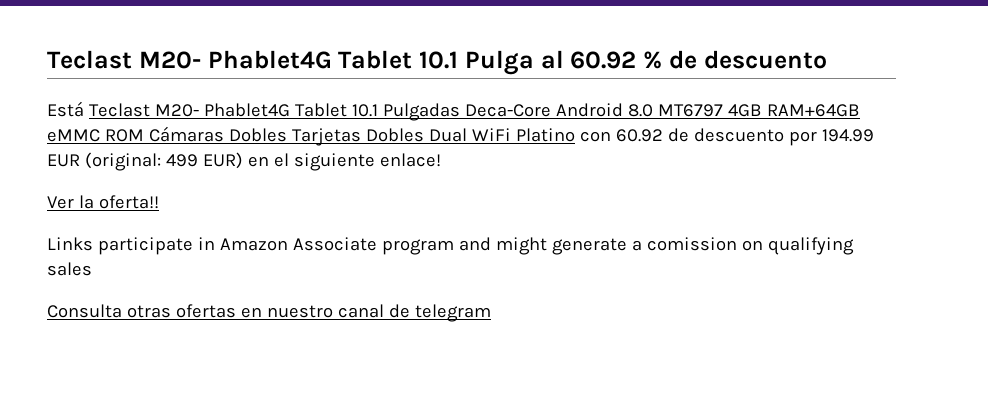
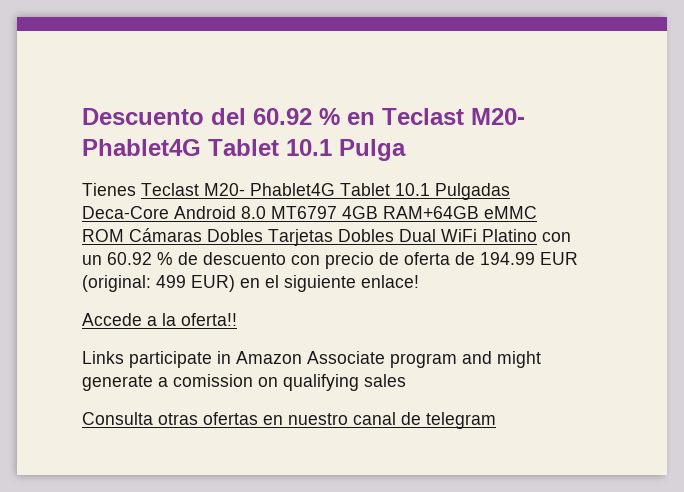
- Teclast M20- Phablet4G Tablet 10.1 Pulga al 60.92 % de descuento
- Está Teclast M20- Phablet4G Tablet 10.1 Pulgadas Deca-Core Android 8.0 MT6797 4GB RAM+64GB eMMC ROM Cámaras Dobles Tarjetas Dobles Dual WiFi Platino con 60.92 de descuento por 194.99 EUR (original: 499 EUR) en el siguiente enlace!
+ Descuento del 60.92 % en Teclast M20- Phablet4G Tablet 10.1 Pulga
+ Tienes Teclast M20- Phablet4G Tablet 10.1 Pulgadas Deca-Core Android 8.0 MT6797 4GB RAM+64GB eMMC ROM Cámaras Dobles Tarjetas Dobles Dual WiFi Platino con un 60.92 % de descuento con precio de oferta de 194.99 EUR (original: 499 EUR) en el siguiente enlace!
- Ver la oferta!!
+ Accede a la oferta!!

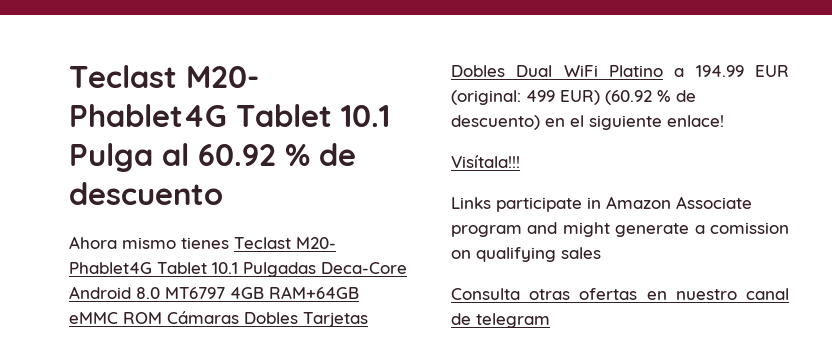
- Descuento del 60.92 % en Teclast M20- Phablet4G Tablet 10.1 Pulga
- Tienes Teclast M20- Phablet4G Tablet 10.1 Pulgadas Deca-Core Android 8.0 MT6797 4GB RAM+64GB eMMC ROM Cámaras Dobles Tarjetas Dobles Dual WiFi Platino con un 60.92 % de descuento con precio de oferta de 194.99 EUR (original: 499 EUR) en el siguiente enlace!
+ Teclast M20- Phablet4G Tablet 10.1 Pulga al 60.92 % de descuento
+ Ahora mismo tienes Teclast M20- Phablet4G Tablet 10.1 Pulgadas Deca-Core Android 8.0 MT6797 4GB RAM+64GB eMMC ROM Cámaras Dobles Tarjetas Dobles Dual WiFi Platino a 194.99 EUR (original: 499 EUR) (60.92 % de descuento) en el siguiente enlace!
- Accede a la oferta!!
+ Visítala!!!

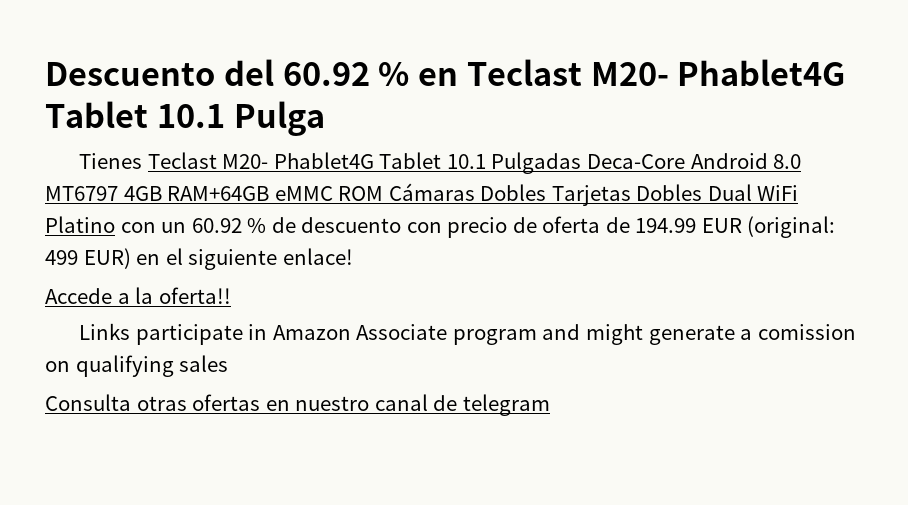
- Teclast M20- Phablet4G Tablet 10.1 Pulga al 60.92 % de descuento
- Ahora mismo tienes Teclast M20- Phablet4G Tablet 10.1 Pulgadas Deca-Core Android 8.0 MT6797 4GB RAM+64GB eMMC ROM Cámaras Dobles Tarjetas Dobles Dual WiFi Platino a 194.99 EUR (original: 499 EUR) (60.92 % de descuento) en el siguiente enlace!
+ Descuento del 60.92 % en Teclast M20- Phablet4G Tablet 10.1 Pulga
+ Tienes Teclast M20- Phablet4G Tablet 10.1 Pulgadas Deca-Core Android 8.0 MT6797 4GB RAM+64GB eMMC ROM Cámaras Dobles Tarjetas Dobles Dual WiFi Platino con un 60.92 % de descuento con precio de oferta de 194.99 EUR (original: 499 EUR) en el siguiente enlace!
- Visítala!!!
+ Accede a la oferta!!

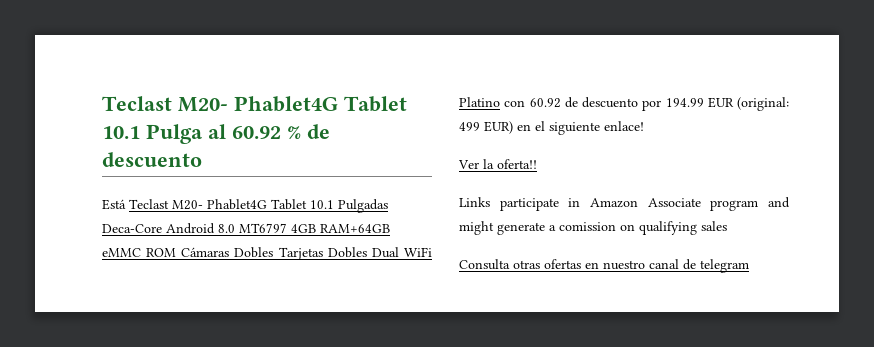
- Descuento del 60.92 % en Teclast M20- Phablet4G Tablet 10.1 Pulga
- Tienes Teclast M20- Phablet4G Tablet 10.1 Pulgadas Deca-Core Android 8.0 MT6797 4GB RAM+64GB eMMC ROM Cámaras Dobles Tarjetas Dobles Dual WiFi Platino con un 60.92 % de descuento con precio de oferta de 194.99 EUR (original: 499 EUR) en el siguiente enlace!
+ Teclast M20- Phablet4G Tablet 10.1 Pulga al 60.92 % de descuento
+ Está Teclast M20- Phablet4G Tablet 10.1 Pulgadas Deca-Core Android 8.0 MT6797 4GB RAM+64GB eMMC ROM Cámaras Dobles Tarjetas Dobles Dual WiFi Platino con 60.92 de descuento por 194.99 EUR (original: 499 EUR) en el siguiente enlace!
- Accede a la oferta!!
+ Ver la oferta!!

